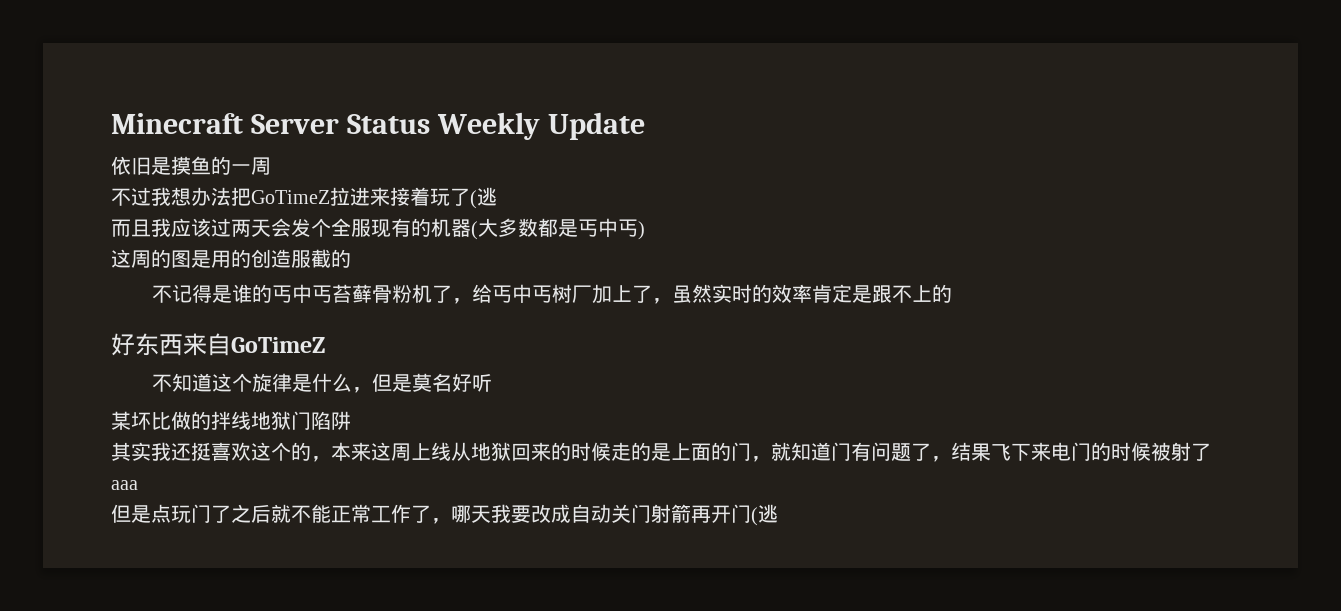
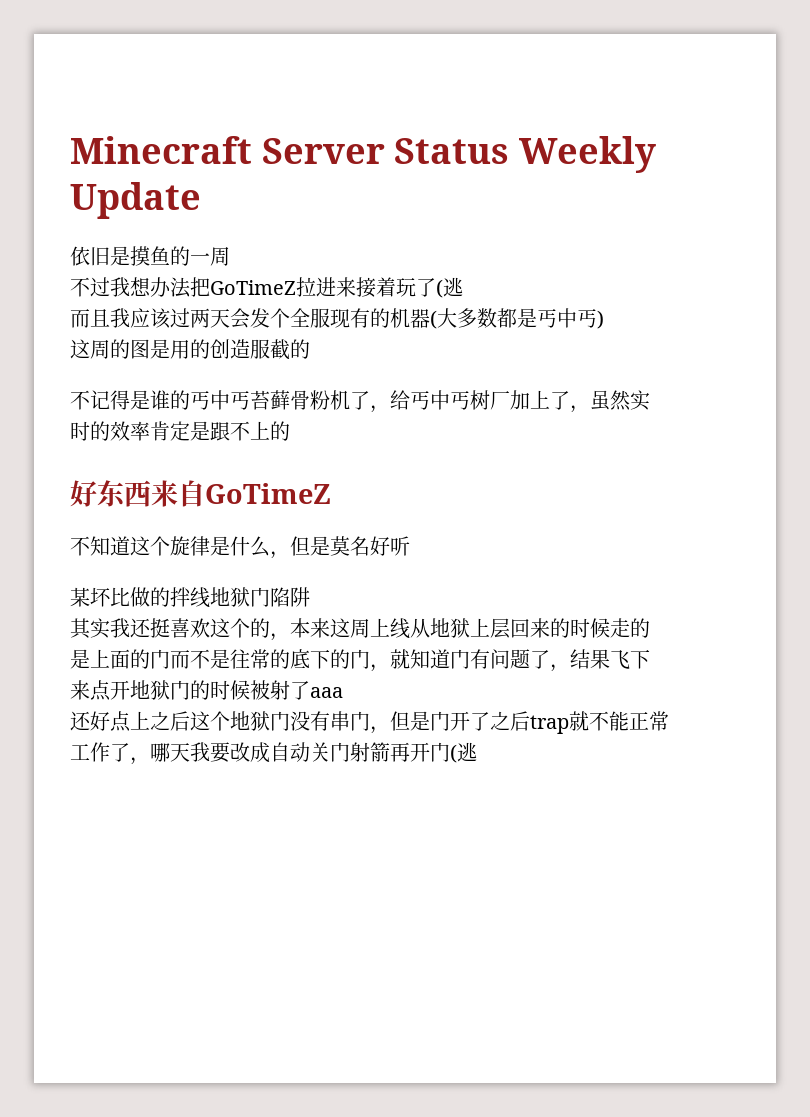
- 其实我还挺喜欢这个的，本来这周上线从地狱回来的时候走的是上面的门，就知道门有问题了，结果飞下来电门的时候被射了aaa
+ 其实我还挺喜欢这个的，本来这周上线从地狱上层回来的时候走的是上面的门而不是往常的底下的门，就知道门有问题了，结果飞下来点开地狱门的时候被射了aaa
- 但是点玩门了之后就不能正常工作了，哪天我要改成自动关门射箭再开门(逃
+ 还好点上之后这个地狱门没有串门，但是门开了之后trap就不能正常工作了，哪天我要改成自动关门射箭再开门(逃

